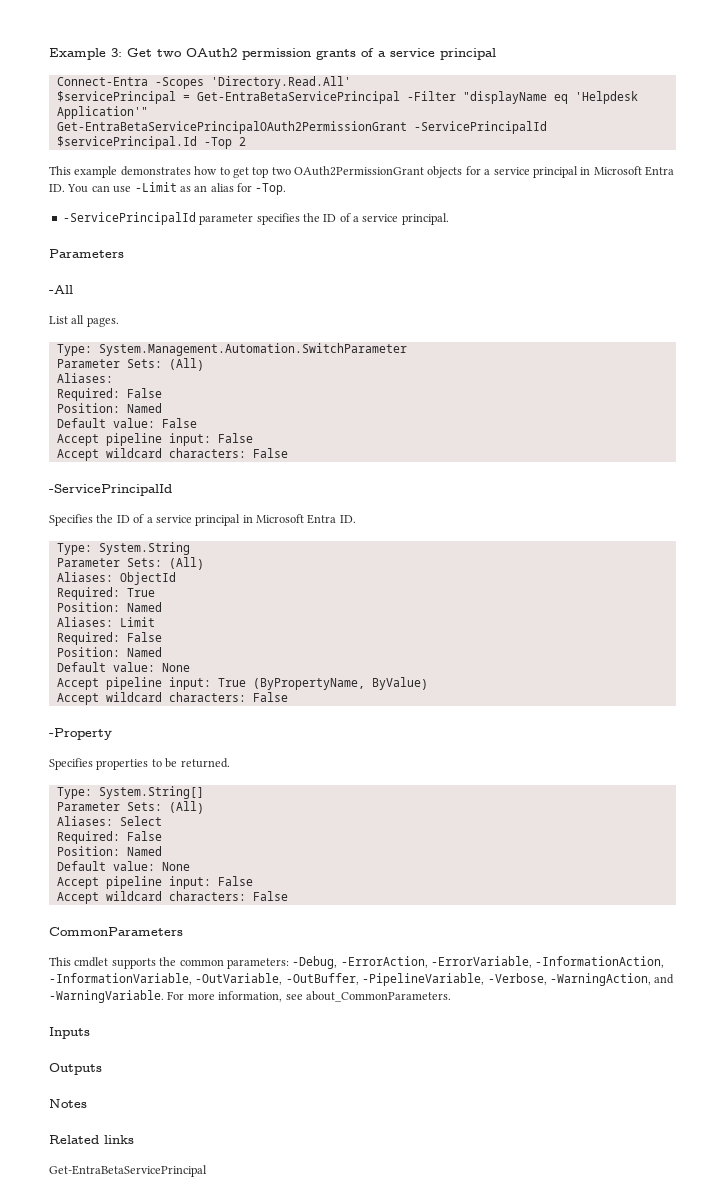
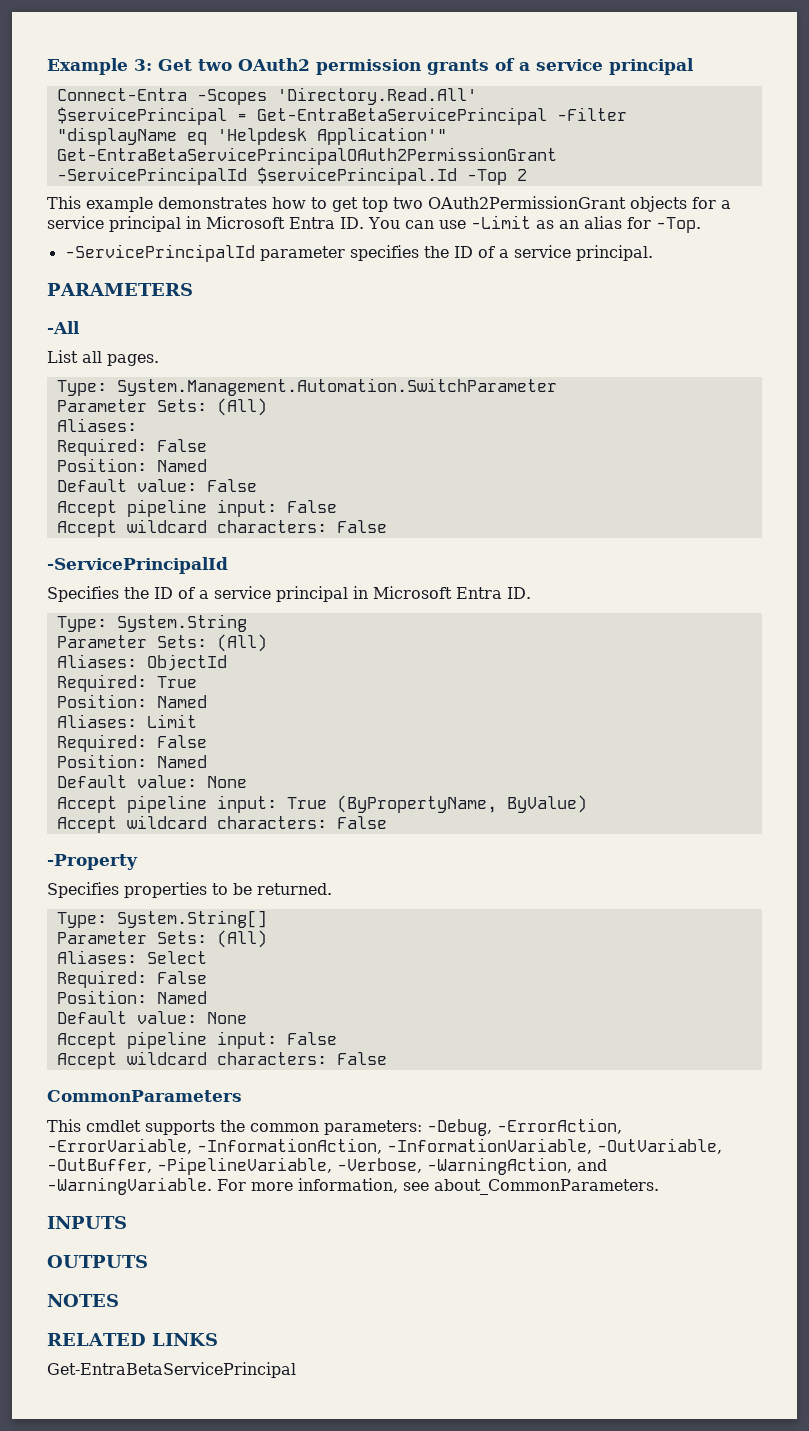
- Parameters
+ PARAMETERS
- Inputs
- Outputs
- Notes
- Related links
+ INPUTS
+ OUTPUTS
+ NOTES
+ RELATED LINKS

